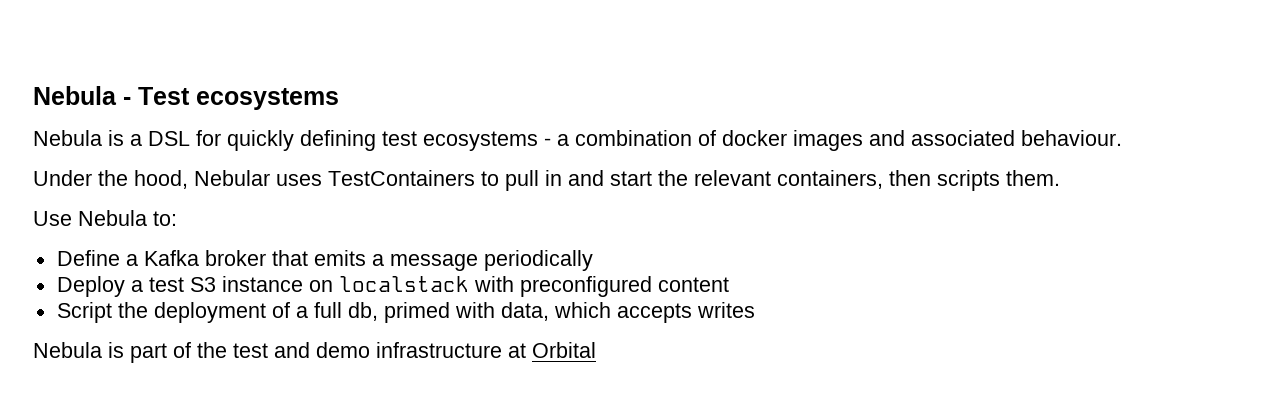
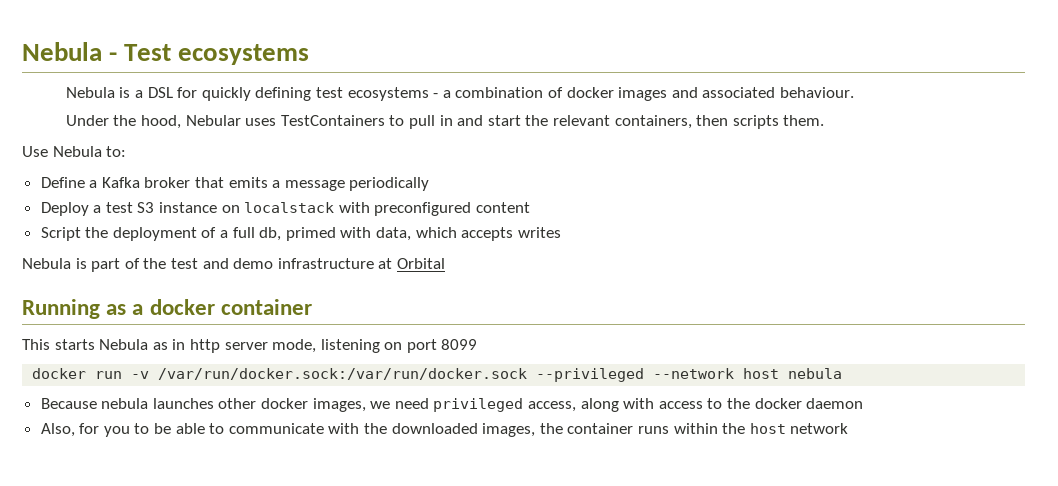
+ Running as a docker container
+ This starts Nebula as in http server mode, listening on port 8099
+ docker run -v /var/run/docker.sock:/var/run/docker.sock --privileged --network host nebula
+ Because nebula launches other docker images, we need privileged access, along with access to the docker daemon
+ Also, for you to be able to communicate with the downloaded images, the container runs within the host network

